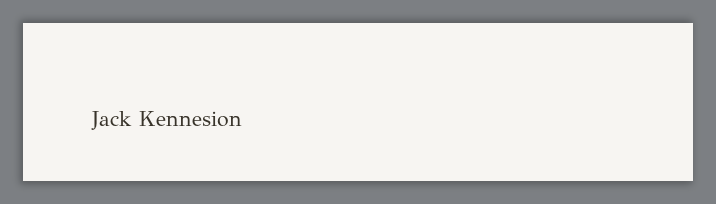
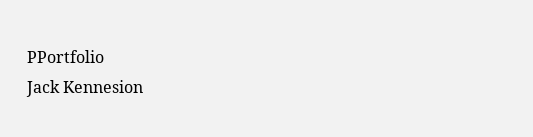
+ PPortfolio

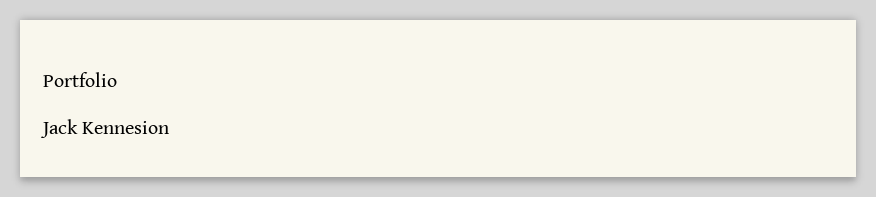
- PPortfolio
+ Portfolio

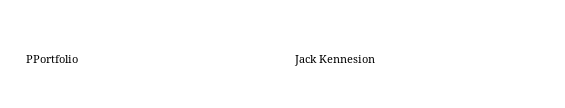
- Portfolio
+ PPortfolio

